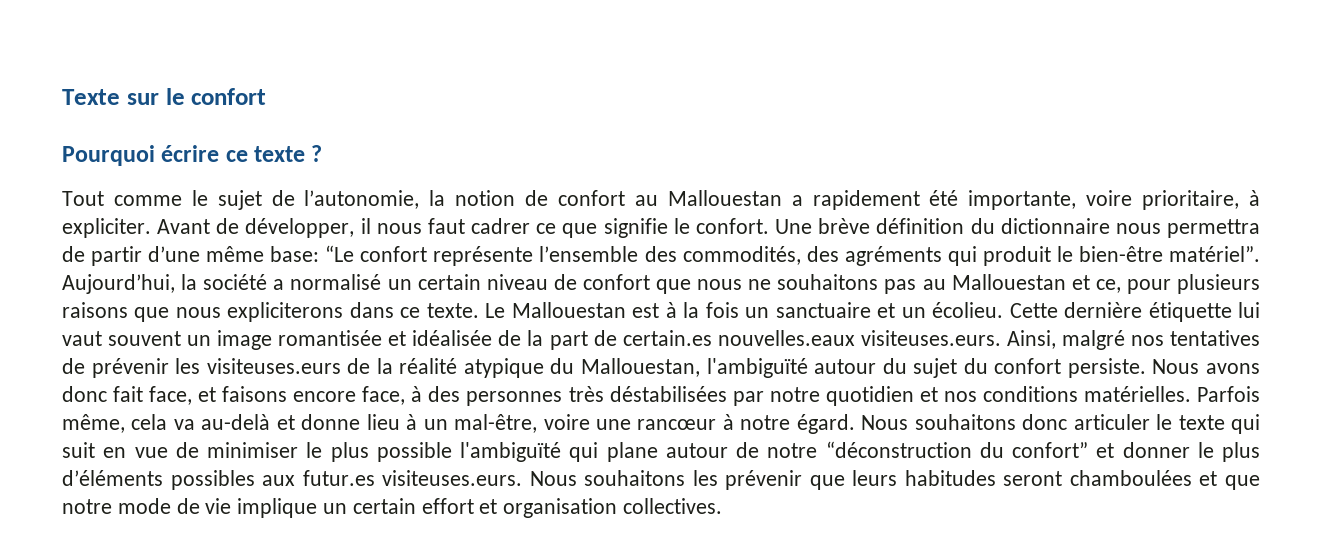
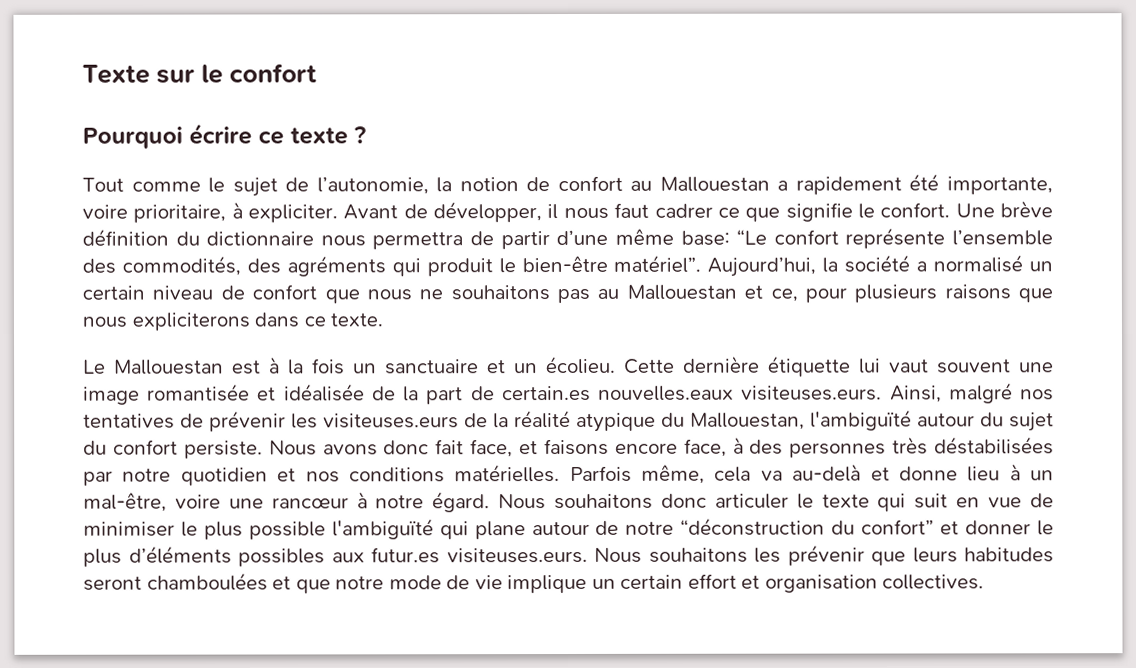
- Aujourd’hui, la société a normalisé un certain niveau de confort que nous ne souhaitons pas au Mallouestan et ce, pour plusieurs raisons que nous expliciterons dans ce texte. Le Mallouestan est à la fois un sanctuaire et un écolieu.
+ Aujourd’hui, la société a normalisé un certain niveau de confort que nous ne souhaitons pas au Mallouestan et ce, pour plusieurs raisons que nous expliciterons dans ce texte.
+ Le Mallouestan est à la fois un sanctuaire et un écolieu.
- Cette dernière étiquette lui vaut souvent un image romantisée et idéalisée de la part de certain.es nouvelles.eaux visiteuses.eurs. Ainsi, malgré nos tentatives de prévenir les visiteuses.eurs de la réalité atypique du Mallouestan, l'ambiguïté autour du sujet du confort persiste.
+ Cette dernière étiquette lui vaut souvent une image romantisée et idéalisée de la part de certain.es nouvelles.eaux visiteuses.eurs. Ainsi, malgré nos tentatives de prévenir les visiteuses.eurs de la réalité atypique du Mallouestan, l'ambiguïté autour du sujet du confort persiste.

